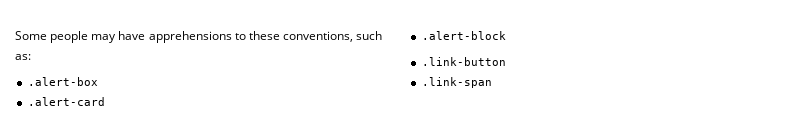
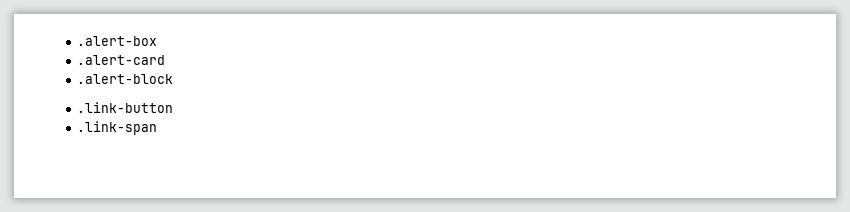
- Some people may have apprehensions to these conventions, such as:

